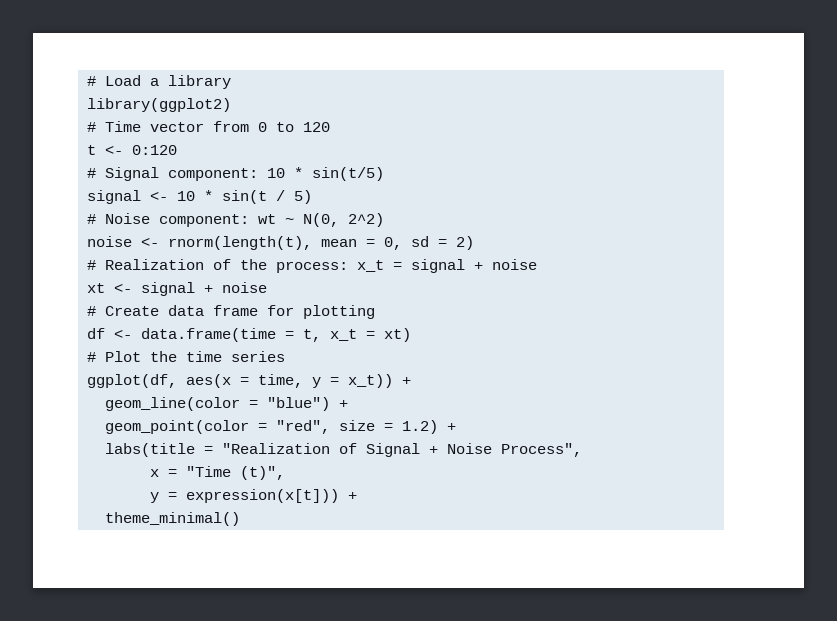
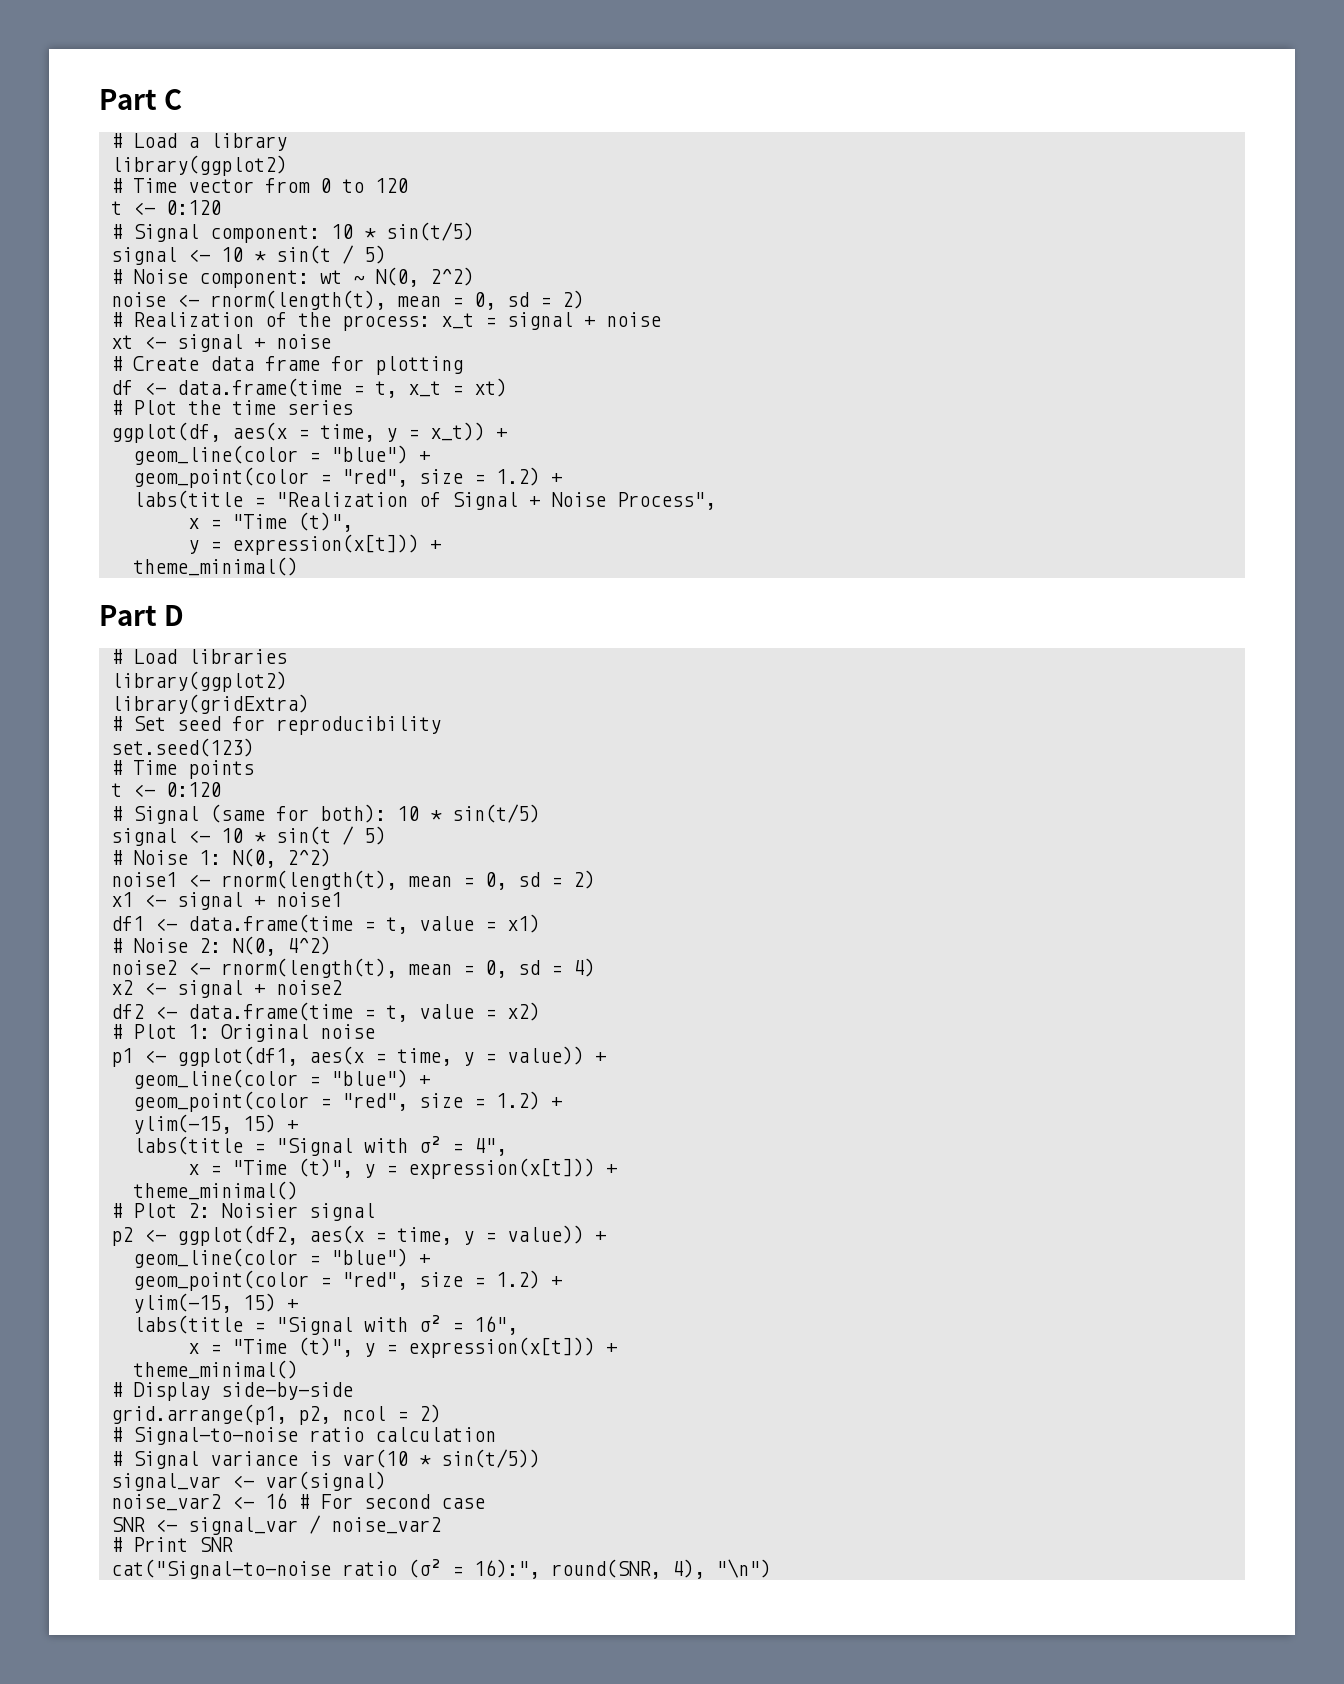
+ Part C
+ Part D
+ # Load libraries
+ library(ggplot2)
+ library(gridExtra)
+ # Set seed for reproducibility
+ set.seed(123)
+ # Time points
+ t <- 0:120
+ # Signal (same for both): 10 * sin(t/5)
+ signal <- 10 * sin(t / 5)
+ # Noise 1: N(0, 2^2)
+ noise1 <- rnorm(length(t), mean = 0, sd = 2)
+ x1 <- signal + noise1
+ df1 <- data.frame(time = t, value = x1)
+ # Noise 2: N(0, 4^2)
+ noise2 <- rnorm(length(t), mean = 0, sd = 4)
+ x2 <- signal + noise2
+ df2 <- data.frame(time = t, value = x2)
+ # Plot 1: Original noise
+ p1 <- ggplot(df1, aes(x = time, y = value)) +
+ geom_line(color = "blue") +
+ geom_point(color = "red", size = 1.2) +
+ ylim(-15, 15) +
+ labs(title = "Signal with σ² = 4",
+ x = "Time (t)", y = expression(x[t])) +
+ theme_minimal()
+ # Plot 2: Noisier signal
+ p2 <- ggplot(df2, aes(x = time, y = value)) +
+ geom_line(color = "blue") +
+ geom_point(color = "red", size = 1.2) +
+ ylim(-15, 15) +
+ labs(title = "Signal with σ² = 16",
+ x = "Time (t)", y = expression(x[t])) +
+ theme_minimal()
+ # Display side-by-side
+ grid.arrange(p1, p2, ncol = 2)
+ # Signal-to-noise ratio calculation
+ # Signal variance is var(10 * sin(t/5))
+ signal_var <- var(signal)
+ noise_var2 <- 16 # For second case
+ SNR <- signal_var / noise_var2
+ # Print SNR
+ cat("Signal-to-noise ratio (σ² = 16):", round(SNR, 4), "\n")

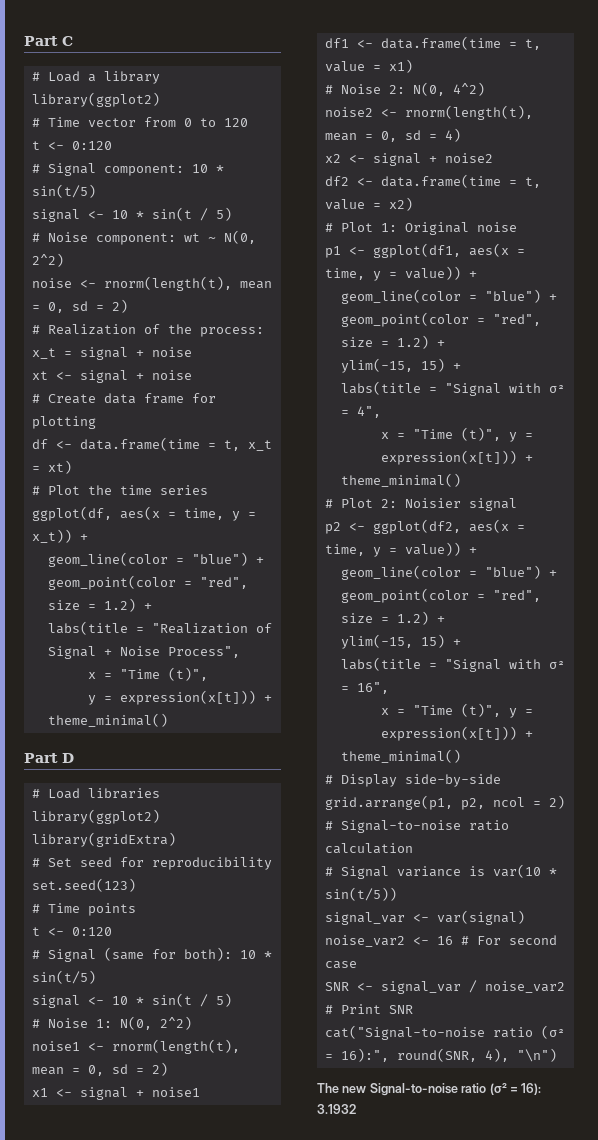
+ The new Signal-to-noise ratio (σ² = 16): 3.1932

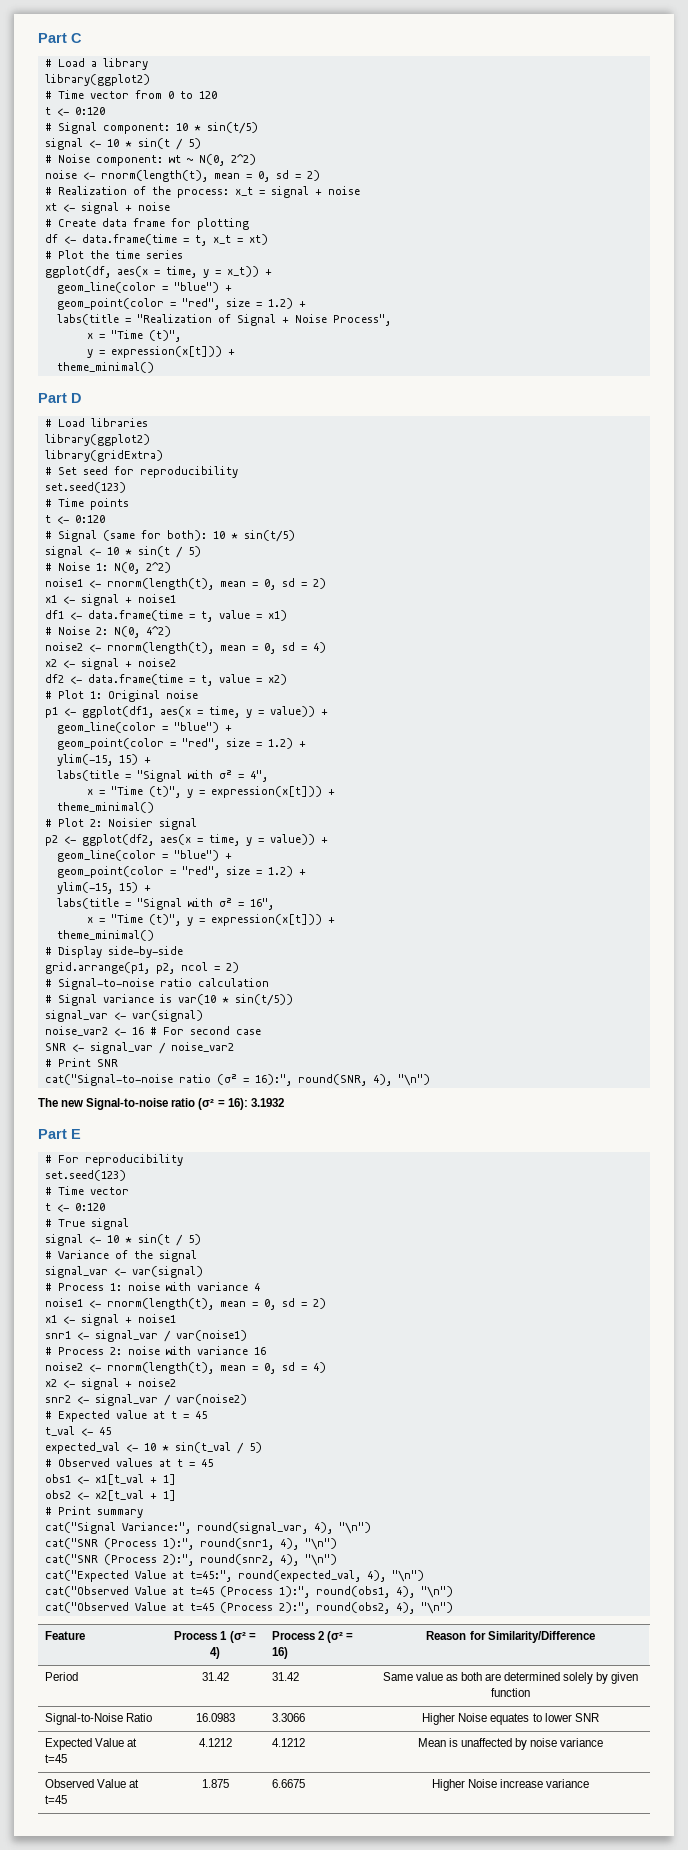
+ Part E
+ # For reproducibility
+ set.seed(123)
+ # Time vector
+ t <- 0:120
+ # True signal
+ signal <- 10 * sin(t / 5)
+ # Variance of the signal
+ signal_var <- var(signal)
+ # Process 1: noise with variance 4
+ noise1 <- rnorm(length(t), mean = 0, sd = 2)
+ x1 <- signal + noise1
+ snr1 <- signal_var / var(noise1)
+ # Process 2: noise with variance 16
+ noise2 <- rnorm(length(t), mean = 0, sd = 4)
+ x2 <- signal + noise2
+ snr2 <- signal_var / var(noise2)
+ # Expected value at t = 45
+ t_val <- 45
+ expected_val <- 10 * sin(t_val / 5)
+ # Observed values at t = 45
+ obs1 <- x1[t_val + 1]
+ obs2 <- x2[t_val + 1]
+ # Print summary
+ cat("Signal Variance:", round(signal_var, 4), "\n")
+ cat("SNR (Process 1):", round(snr1, 4), "\n")
+ cat("SNR (Process 2):", round(snr2, 4), "\n")
+ cat("Expected Value at t=45:", round(expected_val, 4), "\n")
+ cat("Observed Value at t=45 (Process 1):", round(obs1, 4), "\n")
+ cat("Observed Value at t=45 (Process 2):", round(obs2, 4), "\n")
+ Feature | Process 1 (σ² = 4) | Process 2 (σ² = 16) | Reason for Similarity/Difference
+ Period | 31.42 | 31.42 | Same value as both are determined solely by given function
+ Signal-to-Noise Ratio | 16.0983 | 3.3066 | Higher Noise equates to lower SNR
+ Expected Value at t=45 | 4.1212 | 4.1212 | Mean is unaffected by noise variance
+ Observed Value at t=45 | 1.875 | 6.6675 | Higher Noise increase variance

